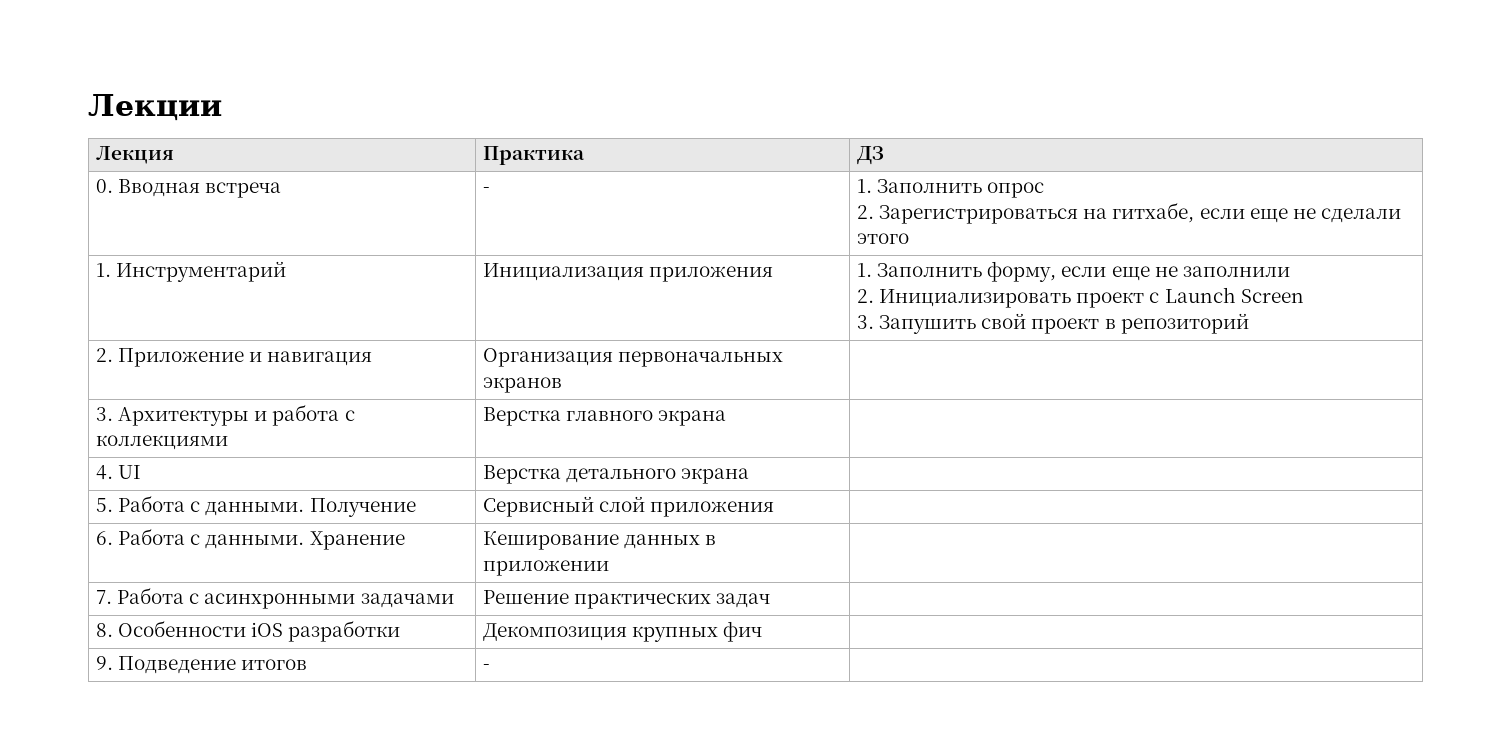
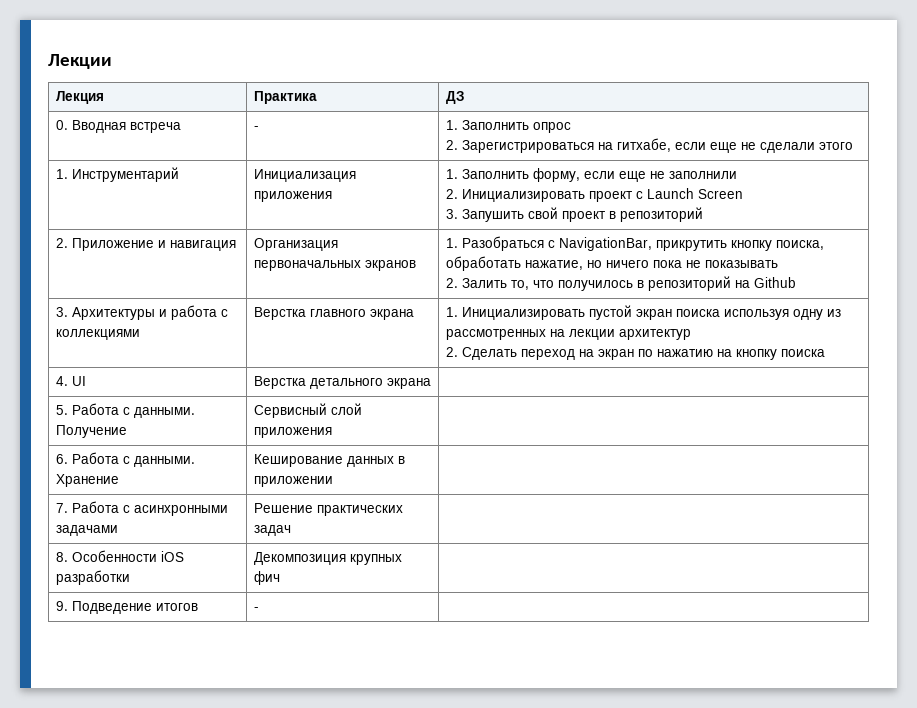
- 2. Приложение и навигация | Организация первоначальных экранов |
+ 2. Приложение и навигация | Организация первоначальных экранов | 1. Разобраться с NavigationBar, прикрутить кнопку поиска, обработать нажатие, но ничего пока не показывать
+ 2. Залить то, что получилось в репозиторий на Github
- 3. Архитектуры и работа с коллекциями | Верстка главного экрана |
+ 3. Архитектуры и работа с коллекциями | Верстка главного экрана | 1. Инициализировать пустой экран поиска используя одну из рассмотренных на лекции архитектур
+ 2. Сделать переход на экран по нажатию на кнопку поиска

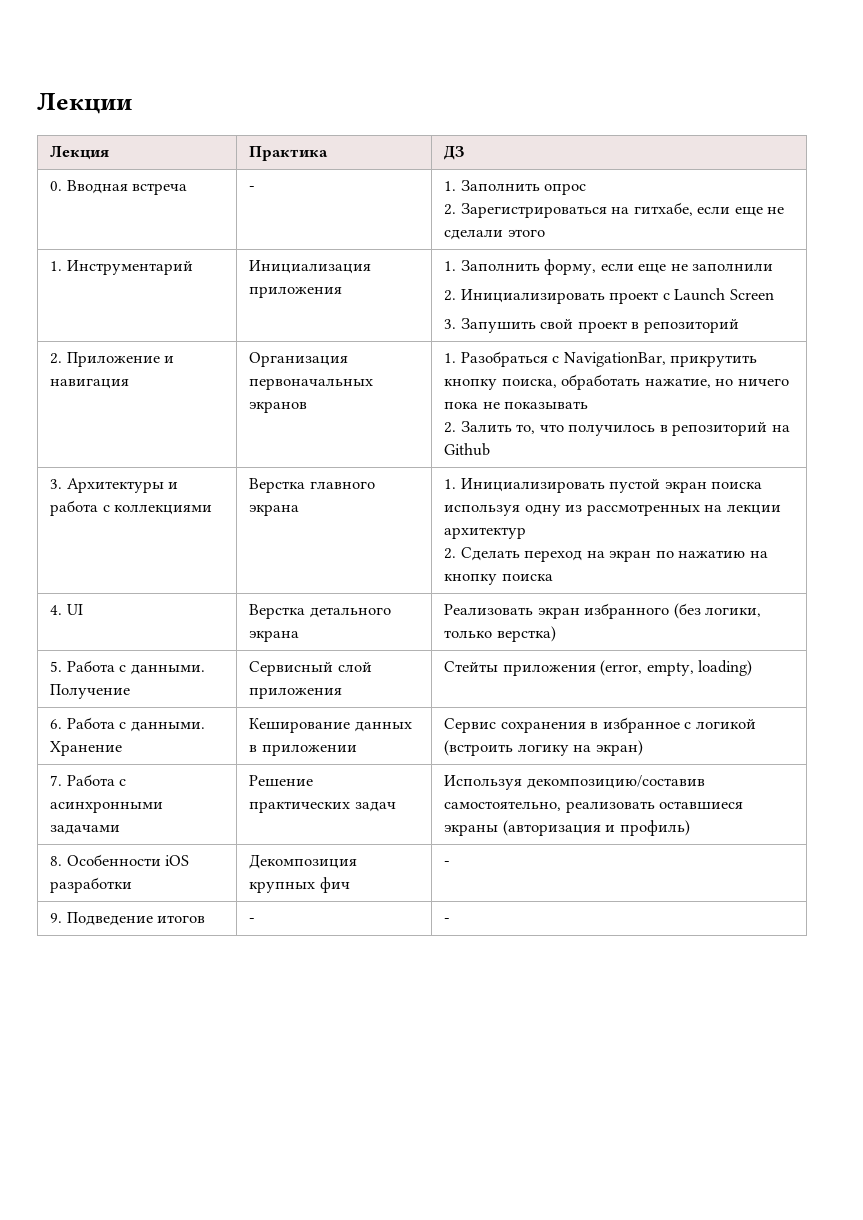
- 4. UI | Верстка детального экрана |
+ 4. UI | Верстка детального экрана | Реализовать экран избранного (без логики, только верстка)
- 5. Работа с данными. Получение | Сервисный слой приложения |
+ 5. Работа с данными. Получение | Сервисный слой приложения | Стейты приложения (error, empty, loading)
- 6. Работа с данными. Хранение | Кеширование данных в приложении |
+ 6. Работа с данными. Хранение | Кеширование данных в приложении | Сервис сохранения в избранное с логикой (встроить логику на экран)
- 7. Работа с асинхронными задачами | Решение практических задач |
+ 7. Работа с асинхронными задачами | Решение практических задач | Используя декомпозицию/составив самостоятельно, реализовать оставшиеся экраны (авторизация и профиль)
- 8. Особенности iOS разработки | Декомпозиция крупных фич |
+ 8. Особенности iOS разработки | Декомпозиция крупных фич | -
- 9. Подведение итогов | - |
+ 9. Подведение итогов | - | -

